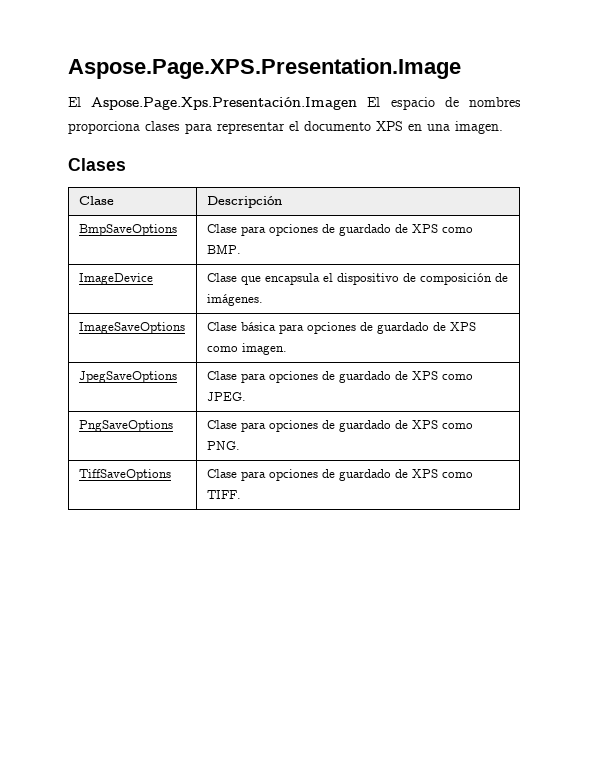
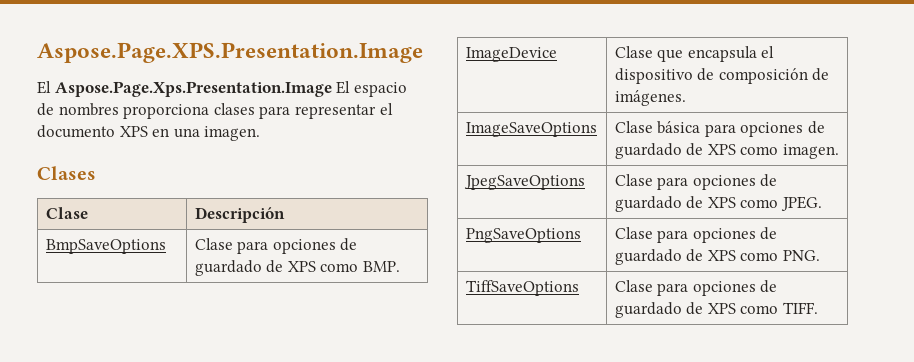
- El Aspose.Page.Xps.Presentación.Imagen El espacio de nombres proporciona clases para representar el documento XPS en una imagen.
+ El Aspose.Page.Xps.Presentation.Image El espacio de nombres proporciona clases para representar el documento XPS en una imagen.

